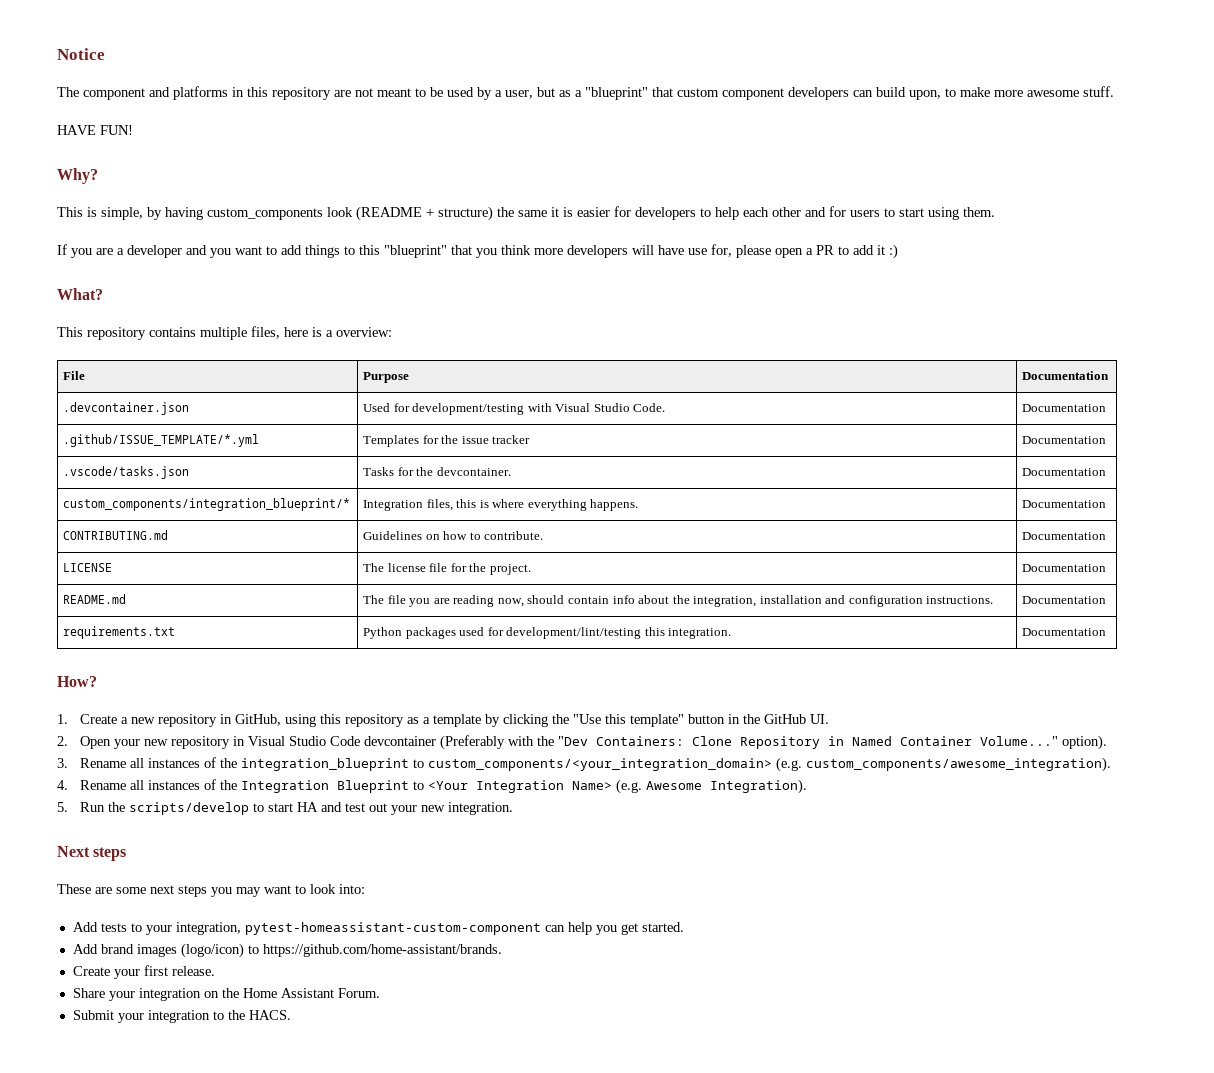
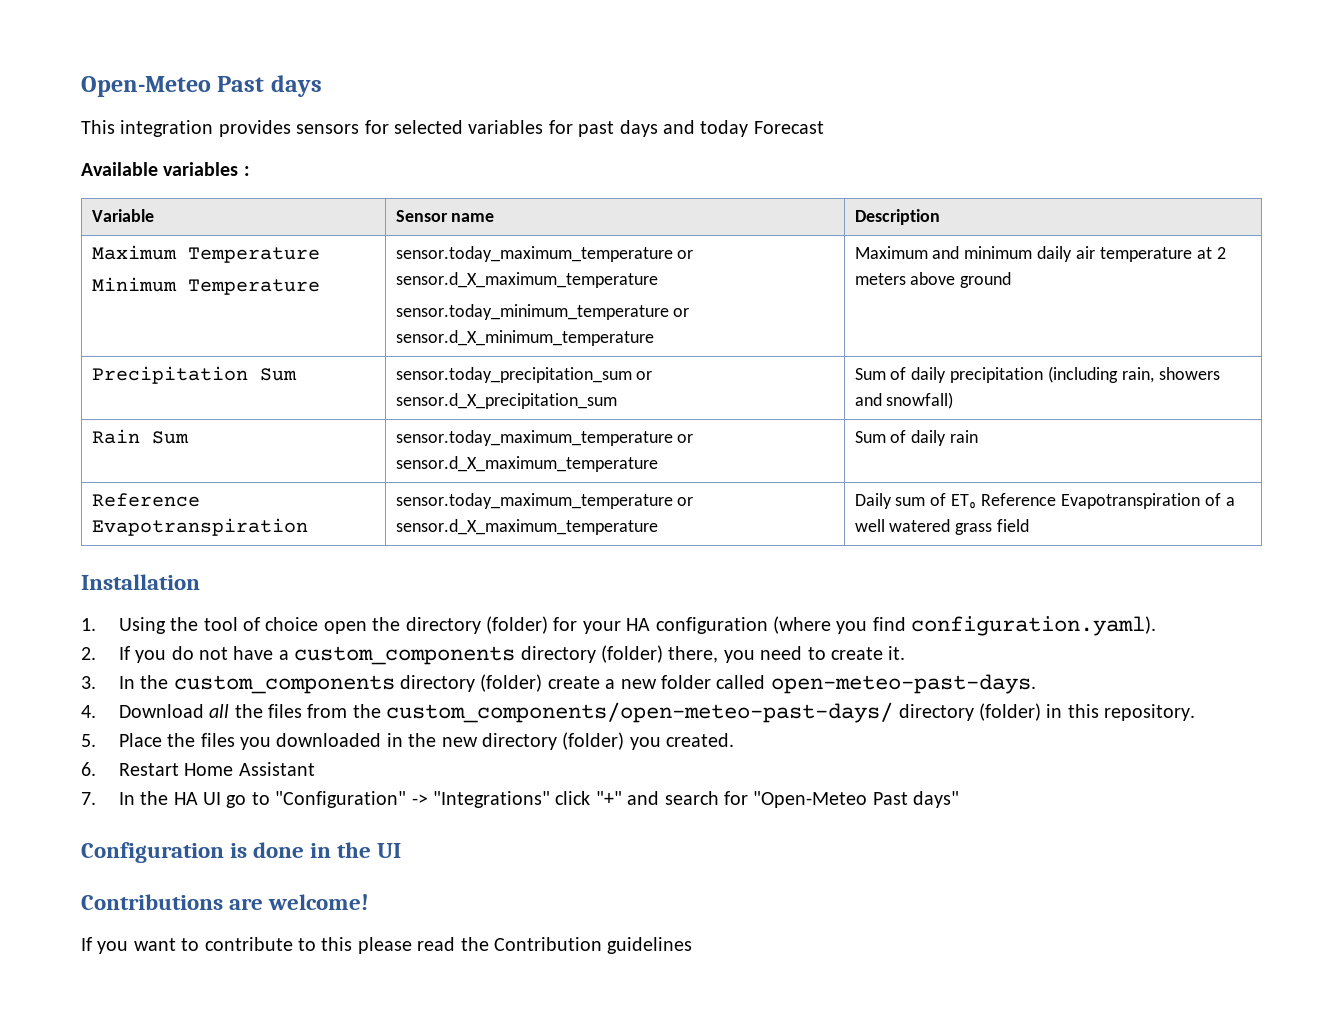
- Notice
- The component and platforms in this repository are not meant to be used by a user, but as a "blueprint" that custom component developers can build upon, to make more awesome stuff.
- HAVE FUN!
- Why?
- This is simple, by having custom_components look (README + structure) the same it is easier for developers to help each other and for users to start using them.
- If you are a developer and you want to add things to this "blueprint" that you think more developers will have use for, please open a PR to add it :)
- What?
- This repository contains multiple files, here is a overview:
- File | Purpose | Documentation
- .devcontainer.json | Used for development/testing with Visual Studio Code. | Documentation
- .github/ISSUE_TEMPLATE/*.yml | Templates for the issue tracker | Documentation
- .vscode/tasks.json | Tasks for the devcontainer. | Documentation
- custom_components/integration_blueprint/* | Integration files, this is where everything happens. | Documentation
- CONTRIBUTING.md | Guidelines on how to contribute. | Documentation
- LICENSE | The license file for the project. | Documentation
- README.md | The file you are reading now, should contain info about the integration, installation and configuration instructions. | Documentation
- requirements.txt | Python packages used for development/lint/testing this integration. | Documentation
- How?
- 1. Create a new repository in GitHub, using this repository as a template by clicking the "Use this template" button in the GitHub UI.
- 2. Open your new repository in Visual Studio Code devcontainer (Preferably with the "Dev Containers: Clone Repository in Named Container Volume..." option).
- 3. Rename all instances of the integration_blueprint to custom_components/<your_integration_domain> (e.g. custom_components/awesome_integration).
- 4. Rename all instances of the Integration Blueprint to <Your Integration Name> (e.g. Awesome Integration).
- 5. Run the scripts/develop to start HA and test out your new integration.
- Next steps
- These are some next steps you may want to look into:
- Add tests to your integration, pytest-homeassistant-custom-component can help you get started.
- Add brand images (logo/icon) to https://github.com/home-assistant/brands.
- Create your first release.
- Share your integration on the Home Assistant Forum.
- Submit your integration to the HACS.
+ Open-Meteo Past days
+ This integration provides sensors for selected variables for past days and today Forecast
+ Available variables :
+ Variable | Sensor name | Description
+ Maximum Temperature
+ Minimum Temperature | sensor.today_maximum_temperature or sensor.d_X_maximum_temperature
+ sensor.today_minimum_temperature or sensor.d_X_minimum_temperature | Maximum and minimum daily air temperature at 2 meters above ground
+ Precipitation Sum | sensor.today_precipitation_sum or sensor.d_X_precipitation_sum | Sum of daily precipitation (including rain, showers and snowfall)
+ Rain Sum | sensor.today_maximum_temperature or sensor.d_X_maximum_temperature | Sum of daily rain
+ Reference Evapotranspiration | sensor.today_maximum_temperature or sensor.d_X_maximum_temperature | Daily sum of ET₀ Reference Evapotranspiration of a well watered grass field
+ Installation
+ 1. Using the tool of choice open the directory (folder) for your HA configuration (where you find configuration.yaml).
+ 2. If you do not have a custom_components directory (folder) there, you need to create it.
+ 3. In the custom_components directory (folder) create a new folder called open-meteo-past-days.
+ 4. Download all the files from the custom_components/open-meteo-past-days/ directory (folder) in this repository.
+ 5. Place the files you downloaded in the new directory (folder) you created.
+ 6. Restart Home Assistant
+ 7. In the HA UI go to "Configuration" -> "Integrations" click "+" and search for "Open-Meteo Past days"
+ Configuration is done in the UI
+ Contributions are welcome!
+ If you want to contribute to this please read the Contribution guidelines

